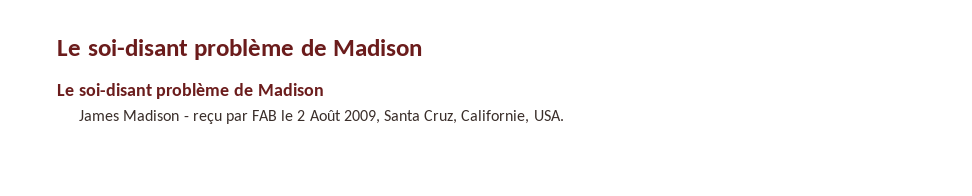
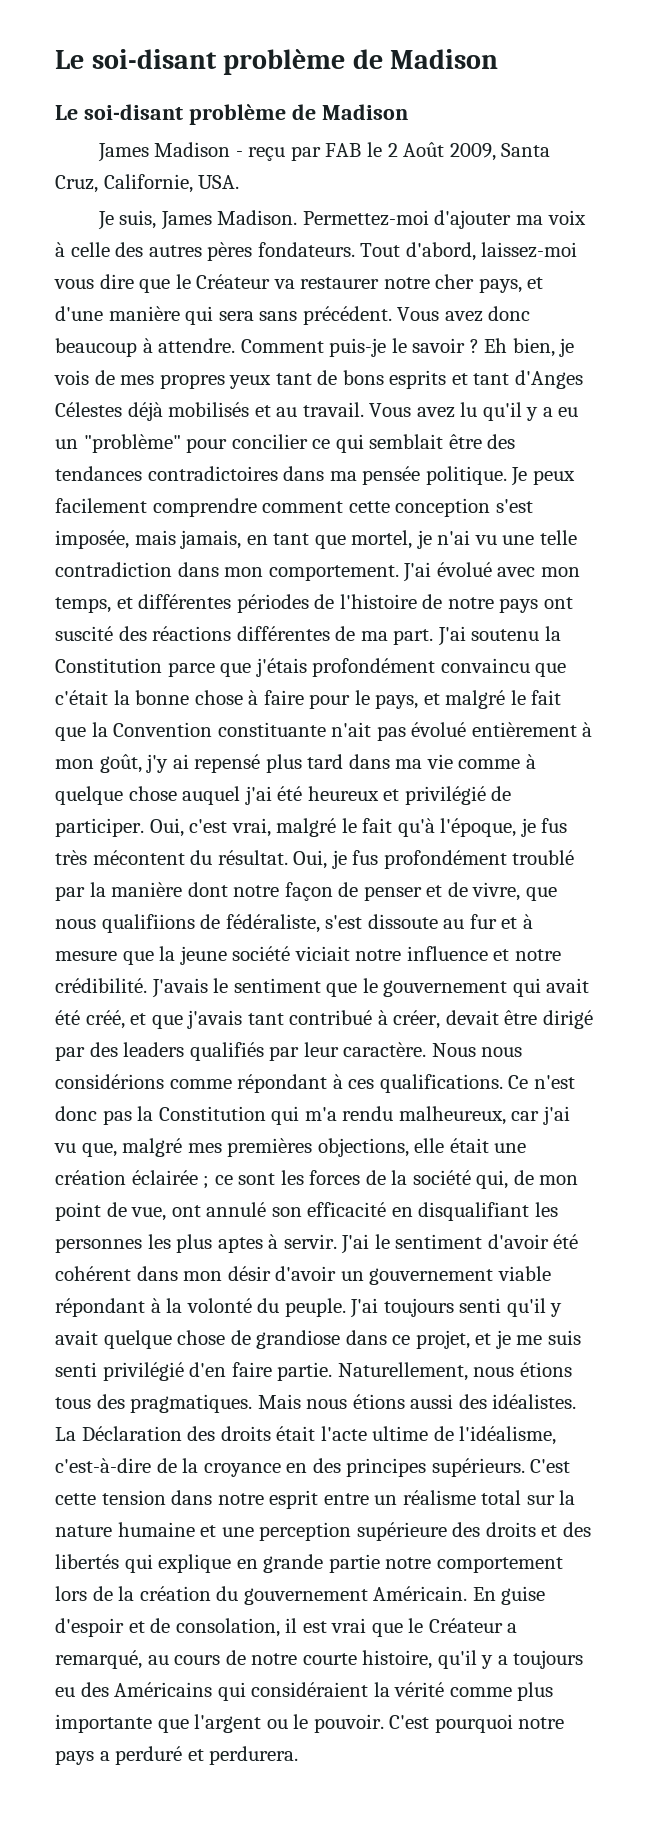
+ Je suis, James Madison. Permettez-moi d'ajouter ma voix à celle des autres pères fondateurs. Tout d'abord, laissez-moi vous dire que le Créateur va restaurer notre cher pays, et d'une manière qui sera sans précédent. Vous avez donc beaucoup à attendre. Comment puis-je le savoir ? Eh bien, je vois de mes propres yeux tant de bons esprits et tant d'Anges Célestes déjà mobilisés et au travail. Vous avez lu qu'il y a eu un "problème" pour concilier ce qui semblait être des tendances contradictoires dans ma pensée politique. Je peux facilement comprendre comment cette conception s'est imposée, mais jamais, en tant que mortel, je n'ai vu une telle contradiction dans mon comportement. J'ai évolué avec mon temps, et différentes périodes de l'histoire de notre pays ont suscité des réactions différentes de ma part. J'ai soutenu la Constitution parce que j'étais profondément convaincu que c'était la bonne chose à faire pour le pays, et malgré le fait que la Convention constituante n'ait pas évolué entièrement à mon goût, j'y ai repensé plus tard dans ma vie comme à quelque chose auquel j'ai été heureux et privilégié de participer. Oui, c'est vrai, malgré le fait qu'à l'époque, je fus très mécontent du résultat. Oui, je fus profondément troublé par la manière dont notre façon de penser et de vivre, que nous qualifiions de fédéraliste, s'est dissoute au fur et à mesure que la jeune société viciait notre influence et notre crédibilité. J'avais le sentiment que le gouvernement qui avait été créé, et que j'avais tant contribué à créer, devait être dirigé par des leaders qualifiés par leur caractère. Nous nous considérions comme répondant à ces qualifications. Ce n'est donc pas la Constitution qui m'a rendu malheureux, car j'ai vu que, malgré mes premières objections, elle était une création éclairée ; ce sont les forces de la société qui, de mon point de vue, ont annulé son efficacité en disqualifiant les personnes les plus aptes à servir. J'ai le sentiment d'avoir été cohérent dans mon désir d'avoir un gouvernement viable répondant à la volonté du peuple. J'ai toujours senti qu'il y avait quelque chose de grandiose dans ce projet, et je me suis senti privilégié d'en faire partie. Naturellement, nous étions tous des pragmatiques. Mais nous étions aussi des idéalistes. La Déclaration des droits était l'acte ultime de l'idéalisme, c'est-à-dire de la croyance en des principes supérieurs. C'est cette tension dans notre esprit entre un réalisme total sur la nature humaine et une perception supérieure des droits et des libertés qui explique en grande partie notre comportement lors de la création du gouvernement Américain. En guise d'espoir et de consolation, il est vrai que le Créateur a remarqué, au cours de notre courte histoire, qu'il y a toujours eu des Américains qui considéraient la vérité comme plus importante que l'argent ou le pouvoir. C'est pourquoi notre pays a perduré et perdurera.

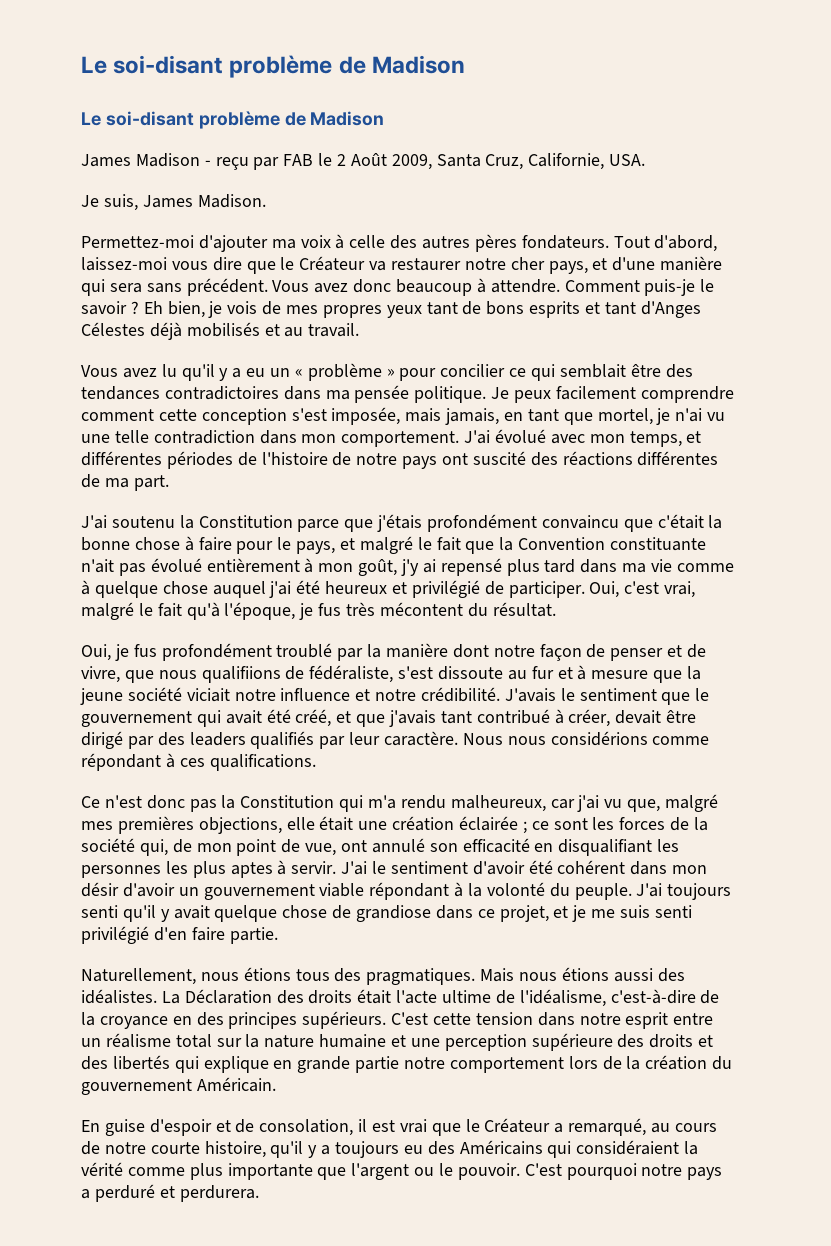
- Je suis, James Madison. Permettez-moi d'ajouter ma voix à celle des autres pères fondateurs.
+ Je suis, James Madison.
+ Permettez-moi d'ajouter ma voix à celle des autres pères fondateurs.
- Eh bien, je vois de mes propres yeux tant de bons esprits et tant d'Anges Célestes déjà mobilisés et au travail. Vous avez lu qu'il y a eu un "problème" pour concilier ce qui semblait être des tendances contradictoires dans ma pensée politique.
+ Eh bien, je vois de mes propres yeux tant de bons esprits et tant d'Anges Célestes déjà mobilisés et au travail.
+ Vous avez lu qu'il y a eu un « problème » pour concilier ce qui semblait être des tendances contradictoires dans ma pensée politique.
- J'ai évolué avec mon temps, et différentes périodes de l'histoire de notre pays ont suscité des réactions différentes de ma part. J'ai soutenu la Constitution parce que j'étais profondément convaincu que c'était la bonne chose à faire pour le pays, et malgré le fait que la Convention constituante n'ait pas évolué entièrement à mon goût, j'y ai repensé plus tard dans ma vie comme à quelque chose auquel j'ai été heureux et privilégié de participer.
+ J'ai évolué avec mon temps, et différentes périodes de l'histoire de notre pays ont suscité des réactions différentes de ma part.
+ J'ai soutenu la Constitution parce que j'étais profondément convaincu que c'était la bonne chose à faire pour le pays, et malgré le fait que la Convention constituante n'ait pas évolué entièrement à mon goût, j'y ai repensé plus tard dans ma vie comme à quelque chose auquel j'ai été heureux et privilégié de participer.
- Oui, c'est vrai, malgré le fait qu'à l'époque, je fus très mécontent du résultat. Oui, je fus profondément troublé par la manière dont notre façon de penser et de vivre, que nous qualifiions de fédéraliste, s'est dissoute au fur et à mesure que la jeune société viciait notre influence et notre crédibilité.
+ Oui, c'est vrai, malgré le fait qu'à l'époque, je fus très mécontent du résultat.
+ Oui, je fus profondément troublé par la manière dont notre façon de penser et de vivre, que nous qualifiions de fédéraliste, s'est dissoute au fur et à mesure que la jeune société viciait notre influence et notre crédibilité.
- Nous nous considérions comme répondant à ces qualifications. Ce n'est donc pas la Constitution qui m'a rendu malheureux, car j'ai vu que, malgré mes premières objections, elle était une création éclairée ; ce sont les forces de la société qui, de mon point de vue, ont annulé son efficacité en disqualifiant les personnes les plus aptes à servir.
+ Nous nous considérions comme répondant à ces qualifications.
+ Ce n'est donc pas la Constitution qui m'a rendu malheureux, car j'ai vu que, malgré mes premières objections, elle était une création éclairée ; ce sont les forces de la société qui, de mon point de vue, ont annulé son efficacité en disqualifiant les personnes les plus aptes à servir.
- J'ai toujours senti qu'il y avait quelque chose de grandiose dans ce projet, et je me suis senti privilégié d'en faire partie. Naturellement, nous étions tous des pragmatiques.
+ J'ai toujours senti qu'il y avait quelque chose de grandiose dans ce projet, et je me suis senti privilégié d'en faire partie.
+ Naturellement, nous étions tous des pragmatiques.
- C'est cette tension dans notre esprit entre un réalisme total sur la nature humaine et une perception supérieure des droits et des libertés qui explique en grande partie notre comportement lors de la création du gouvernement Américain. En guise d'espoir et de consolation, il est vrai que le Créateur a remarqué, au cours de notre courte histoire, qu'il y a toujours eu des Américains qui considéraient la vérité comme plus importante que l'argent ou le pouvoir.
+ C'est cette tension dans notre esprit entre un réalisme total sur la nature humaine et une perception supérieure des droits et des libertés qui explique en grande partie notre comportement lors de la création du gouvernement Américain.
+ En guise d'espoir et de consolation, il est vrai que le Créateur a remarqué, au cours de notre courte histoire, qu'il y a toujours eu des Américains qui considéraient la vérité comme plus importante que l'argent ou le pouvoir.

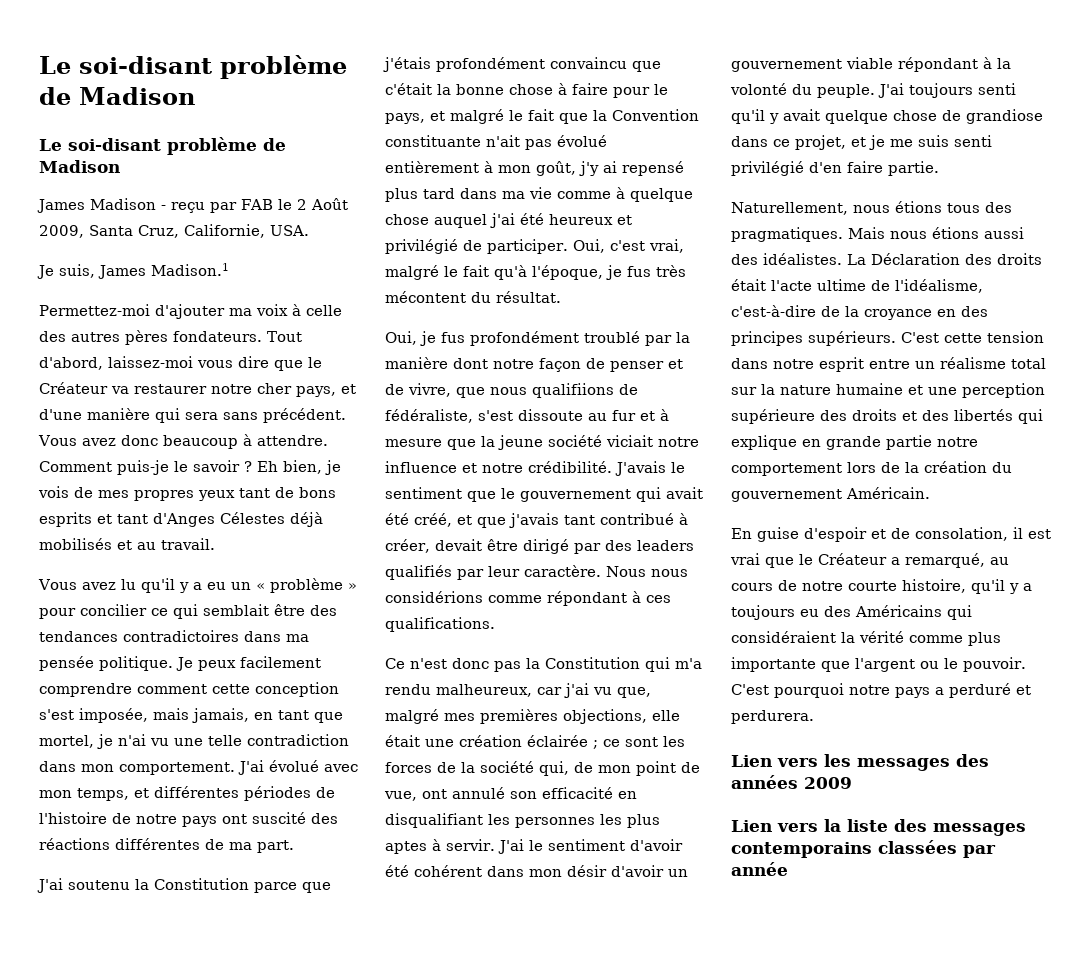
- Je suis, James Madison.
+ Je suis, James Madison.1
+ Lien vers les messages des années 2009
+ Lien vers la liste des messages contemporains classées par année

